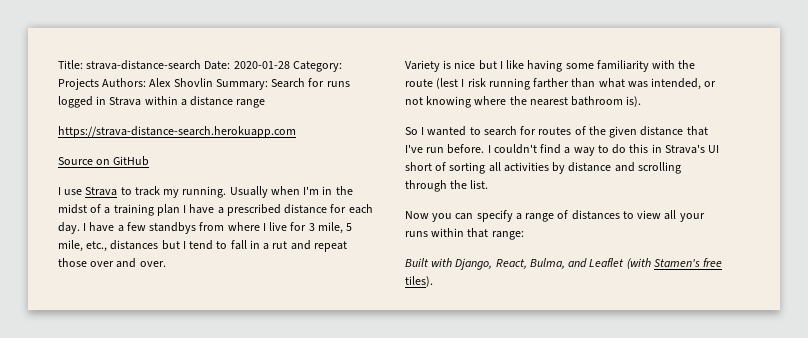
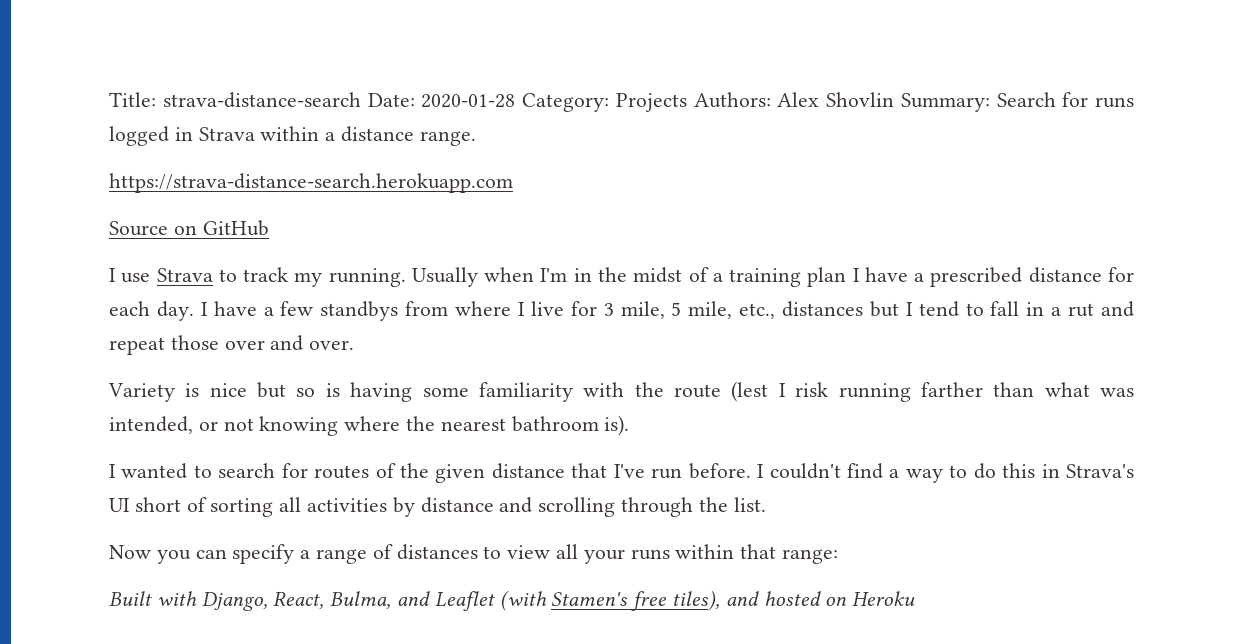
- Title: strava-distance-search Date: 2020-01-28 Category: Projects Authors: Alex Shovlin Summary: Search for runs logged in Strava within a distance range
+ Title: strava-distance-search Date: 2020-01-28 Category: Projects Authors: Alex Shovlin Summary: Search for runs logged in Strava within a distance range.
- Variety is nice but I like having some familiarity with the route (lest I risk running farther than what was intended, or not knowing where the nearest bathroom is).
+ Variety is nice but so is having some familiarity with the route (lest I risk running farther than what was intended, or not knowing where the nearest bathroom is).
- So I wanted to search for routes of the given distance that I've run before.
+ I wanted to search for routes of the given distance that I've run before.
- Built with Django, React, Bulma, and Leaflet (with Stamen's free tiles).
+ Built with Django, React, Bulma, and Leaflet (with Stamen's free tiles), and hosted on Heroku

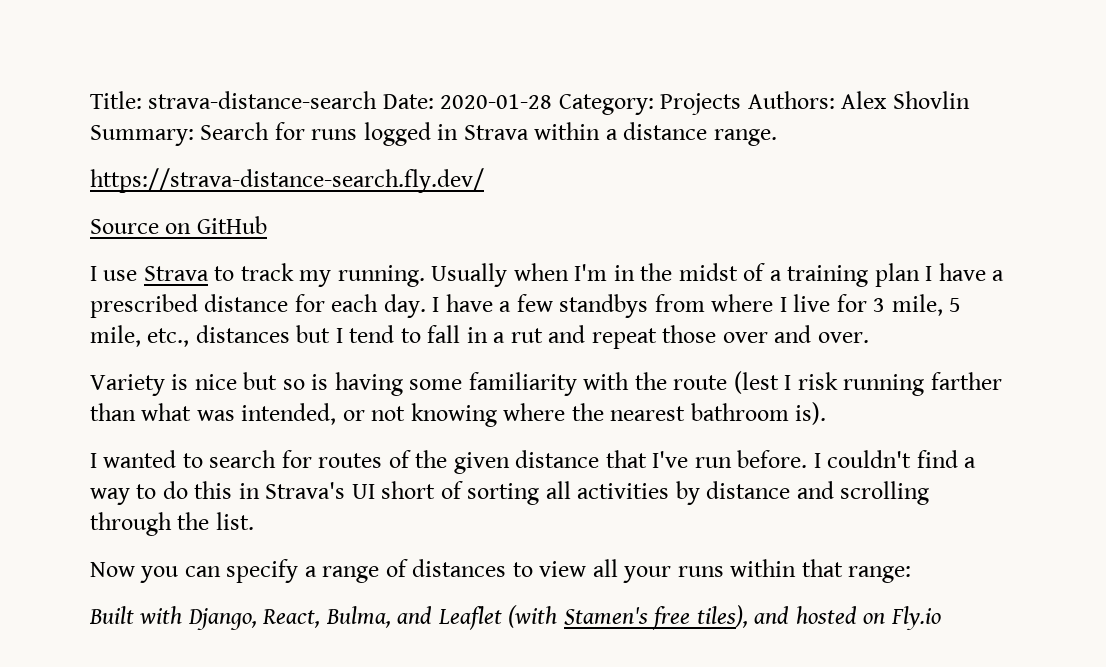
- https://strava-distance-search.herokuapp.com
+ https://strava-distance-search.fly.dev/
- Built with Django, React, Bulma, and Leaflet (with Stamen's free tiles), and hosted on Heroku
+ Built with Django, React, Bulma, and Leaflet (with Stamen's free tiles), and hosted on Fly.io

